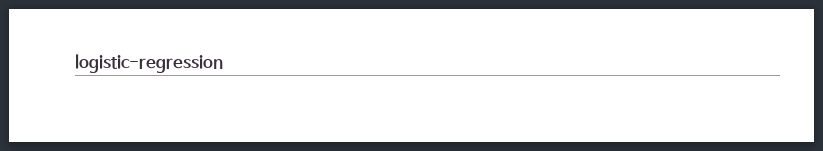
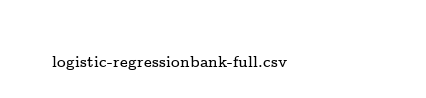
- logistic-regression
+ logistic-regressionbank-full.csv

